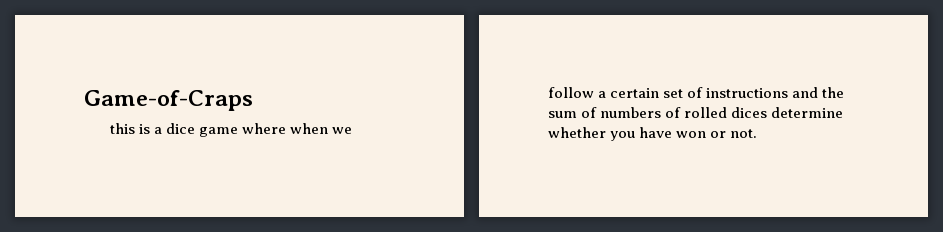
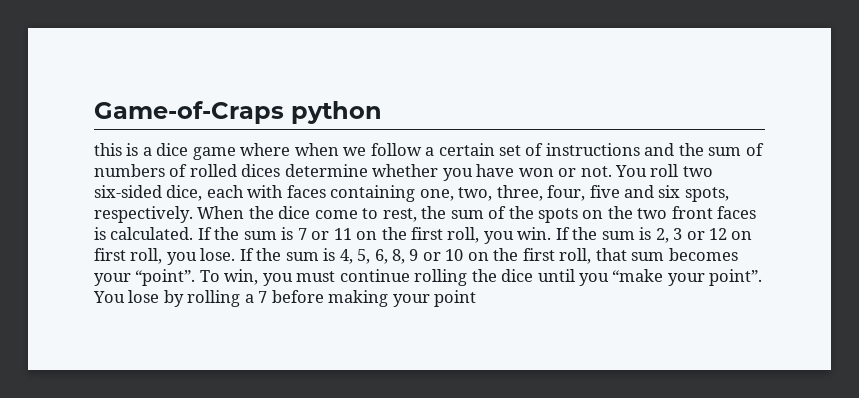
- Game-of-Craps
+ Game-of-Craps python
+ You roll two six-sided dice, each with faces containing one, two, three, four, five and six spots, respectively. When the dice come to rest, the sum of the spots on the two front faces is calculated. If the sum is 7 or 11 on the first roll, you win. If the sum is 2, 3 or 12 on first roll, you lose. If the sum is 4, 5, 6, 8, 9 or 10 on the first roll, that sum becomes your “point”. To win, you must continue rolling the dice until you “make your point”. You lose by rolling a 7 before making your point

